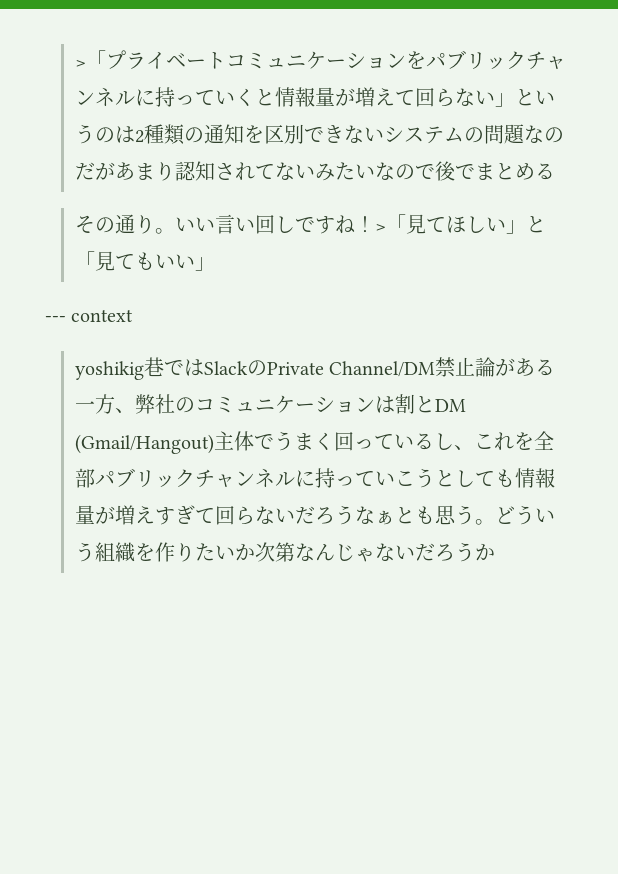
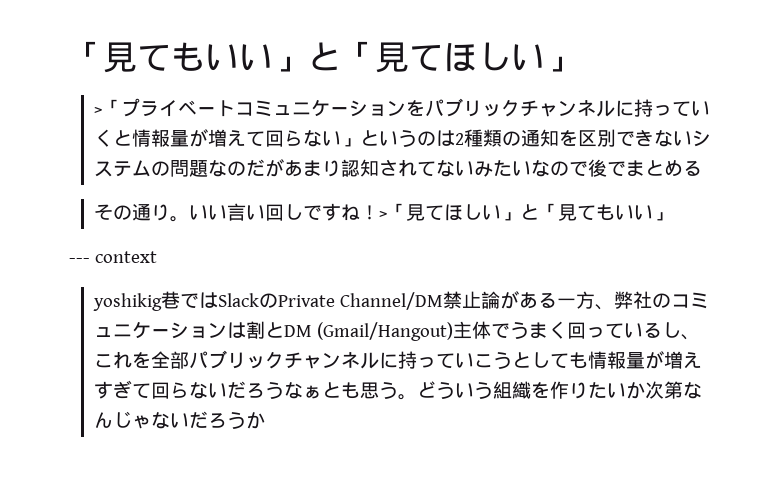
+ 「見てもいい」と「見てほしい」

